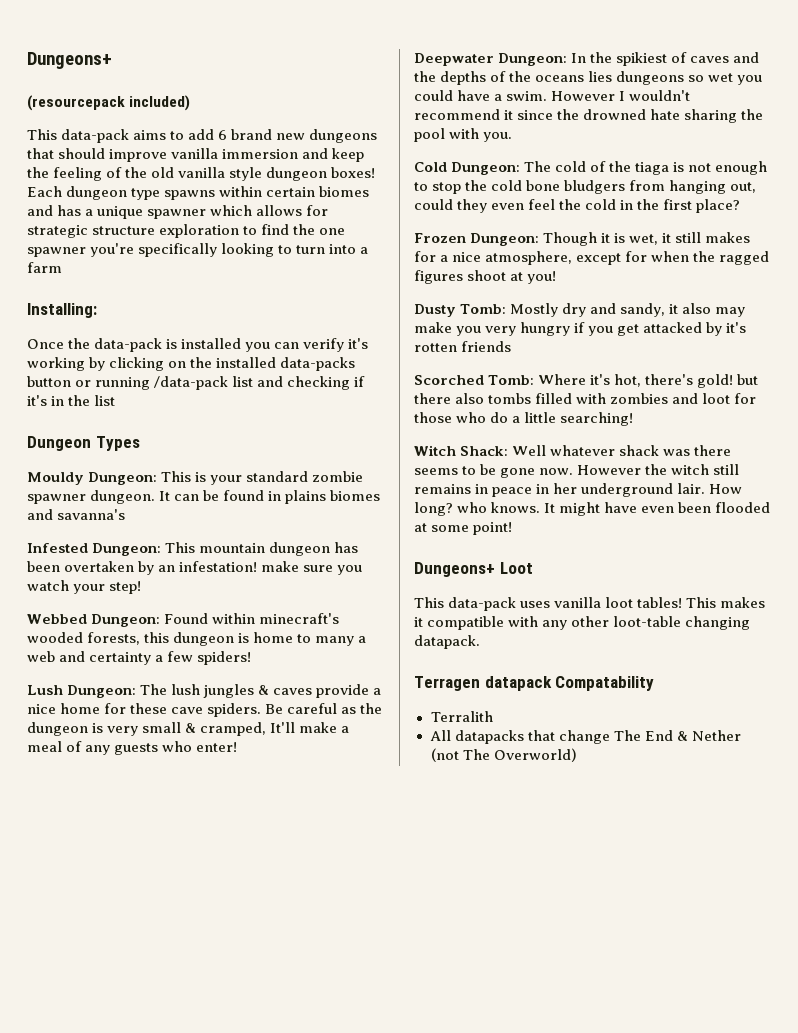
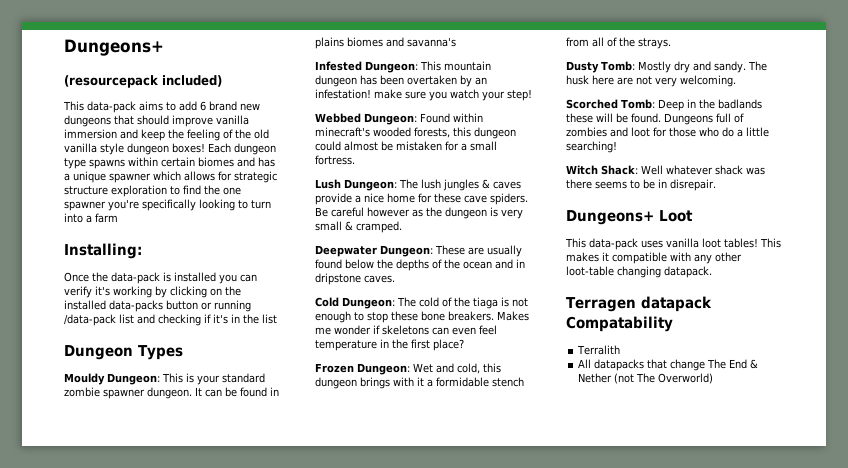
- Webbed Dungeon: Found within minecraft's wooded forests, this dungeon is home to many a web and certainty a few spiders!
+ Webbed Dungeon: Found within minecraft's wooded forests, this dungeon could almost be mistaken for a small fortress.
- Be careful as the dungeon is very small & cramped, It'll make a meal of any guests who enter!
- Deepwater Dungeon: In the spikiest of caves and the depths of the oceans lies dungeons so wet you could have a swim. However I wouldn't recommend it since the drowned hate sharing the pool with you.
+ Be careful however as the dungeon is very small & cramped.
+ Deepwater Dungeon: These are usually found below the depths of the ocean and in dripstone caves.
- Cold Dungeon: The cold of the tiaga is not enough to stop the cold bone bludgers from hanging out, could they even feel the cold in the first place?
+ Cold Dungeon: The cold of the tiaga is not enough to stop these bone breakers. Makes me wonder if skeletons can even feel temperature in the first place?
- Frozen Dungeon: Though it is wet, it still makes for a nice atmosphere, except for when the ragged figures shoot at you!
+ Frozen Dungeon: Wet and cold, this dungeon brings with it a formidable stench from all of the strays.
- Dusty Tomb: Mostly dry and sandy, it also may make you very hungry if you get attacked by it's rotten friends
- Scorched Tomb: Where it's hot, there's gold! but there also tombs filled with zombies and loot for those who do a little searching!
+ Dusty Tomb: Mostly dry and sandy. The husk here are not very welcoming.
+ Scorched Tomb: Deep in the badlands these will be found. Dungeons full of zombies and loot for those who do a little searching!
- Witch Shack: Well whatever shack was there seems to be gone now. However the witch still remains in peace in her underground lair. How long? who knows. It might have even been flooded at some point!
+ Witch Shack: Well whatever shack was there seems to be in disrepair.

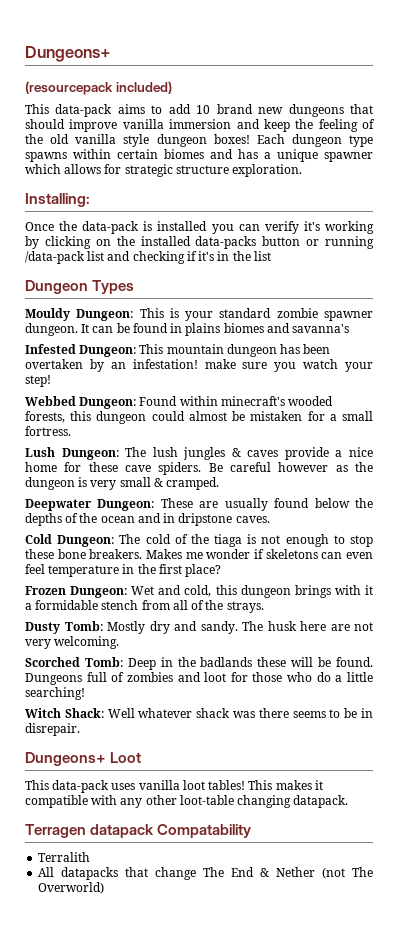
- This data-pack aims to add 6 brand new dungeons that should improve vanilla immersion and keep the feeling of the old vanilla style dungeon boxes!
+ This data-pack aims to add 10 brand new dungeons that should improve vanilla immersion and keep the feeling of the old vanilla style dungeon boxes!
- Each dungeon type spawns within certain biomes and has a unique spawner which allows for strategic structure exploration to find the one spawner you're specifically looking to turn into a farm
+ Each dungeon type spawns within certain biomes and has a unique spawner which allows for strategic structure exploration.

